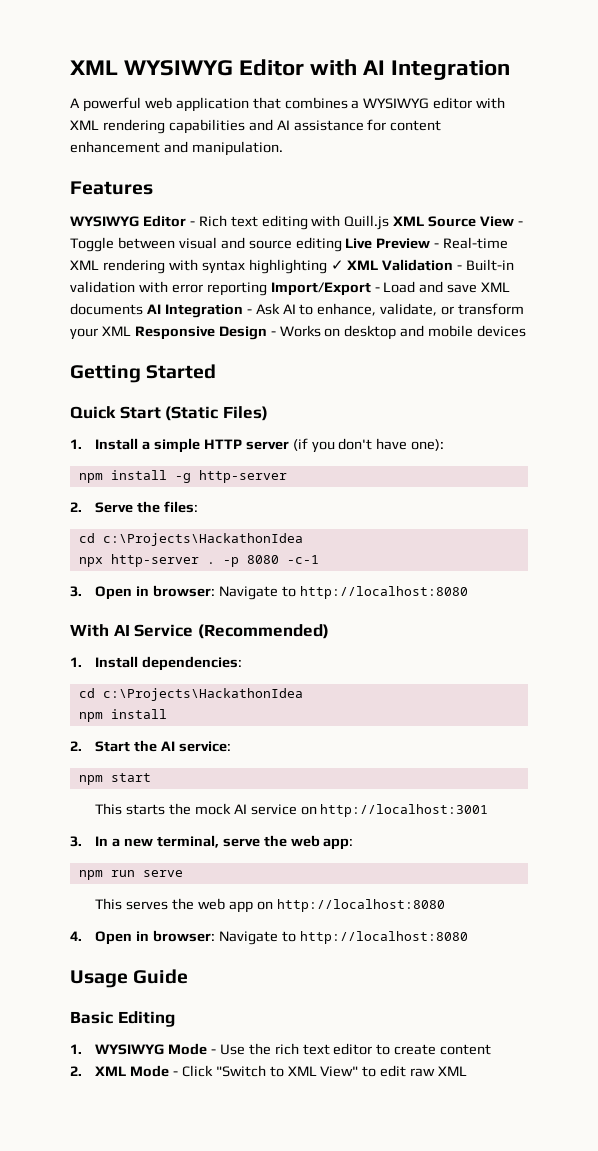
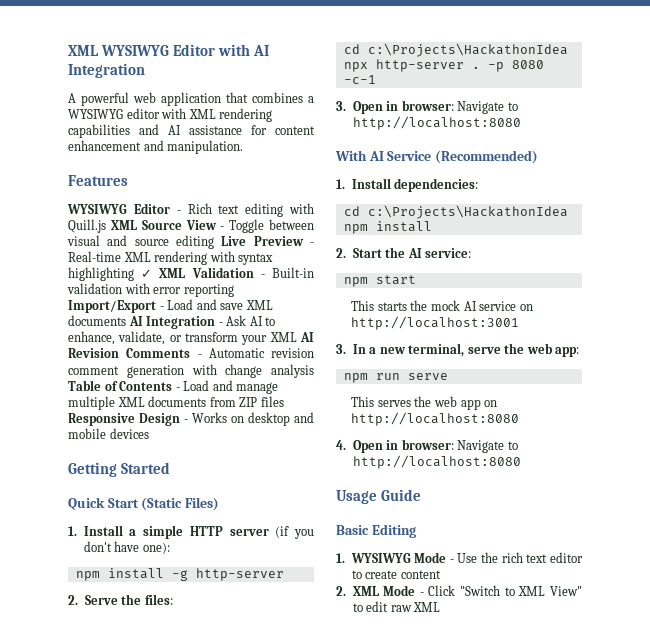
- WYSIWYG Editor - Rich text editing with Quill.js XML Source View - Toggle between visual and source editing Live Preview - Real-time XML rendering with syntax highlighting ✓ XML Validation - Built-in validation with error reporting Import/Export - Load and save XML documents AI Integration - Ask AI to enhance, validate, or transform your XML Responsive Design - Works on desktop and mobile devices
+ WYSIWYG Editor - Rich text editing with Quill.js XML Source View - Toggle between visual and source editing Live Preview - Real-time XML rendering with syntax highlighting ✓ XML Validation - Built-in validation with error reporting Import/Export - Load and save XML documents AI Integration - Ask AI to enhance, validate, or transform your XML AI Revision Comments - Automatic revision comment generation with change analysis Table of Contents - Load and manage multiple XML documents from ZIP files Responsive Design - Works on desktop and mobile devices

